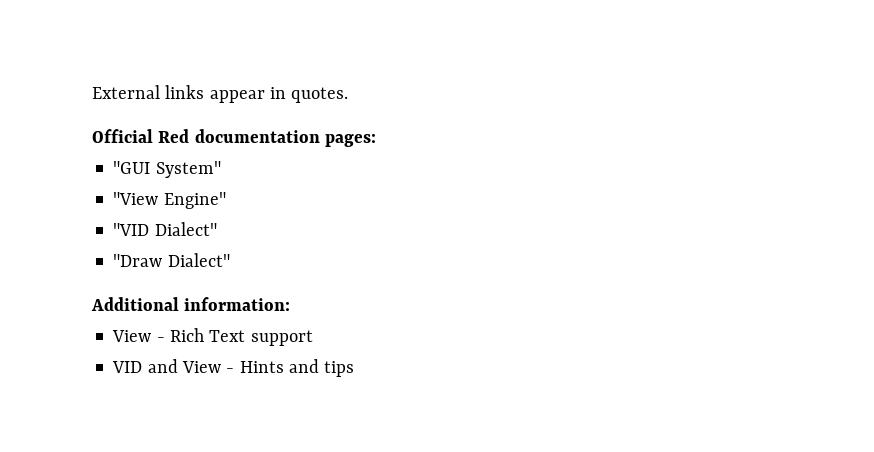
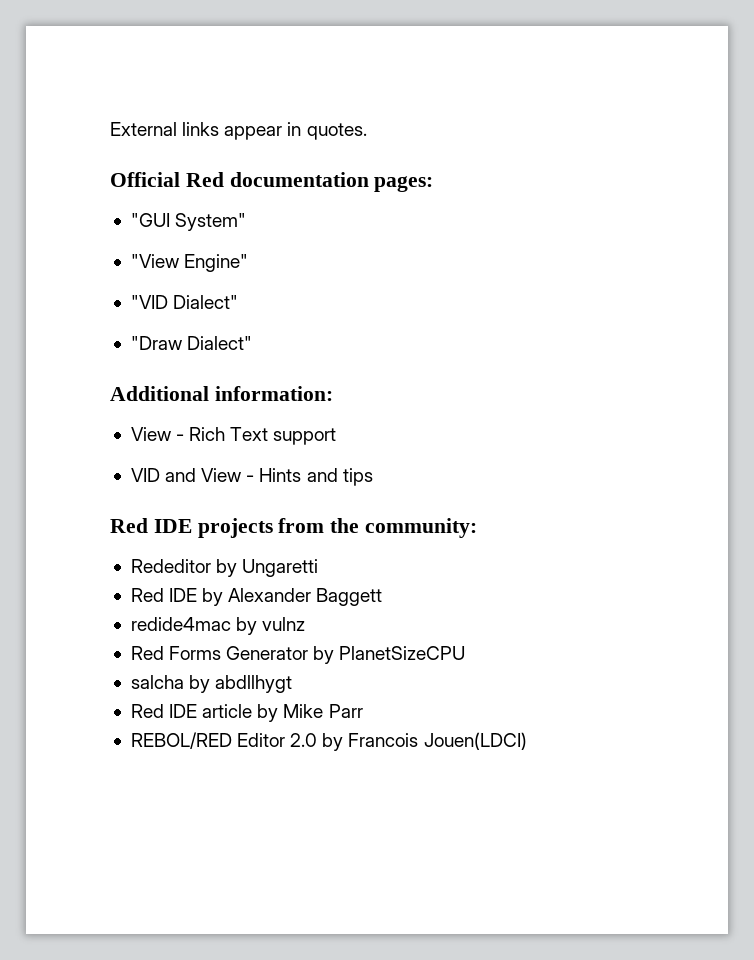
+ Red IDE projects from the community:
+ Rededitor by Ungaretti
+ Red IDE by Alexander Baggett
+ redide4mac by vulnz
+ Red Forms Generator by PlanetSizeCPU
+ salcha by abdllhygt
+ Red IDE article by Mike Parr
+ REBOL/RED Editor 2.0 by Francois Jouen(LDCI)

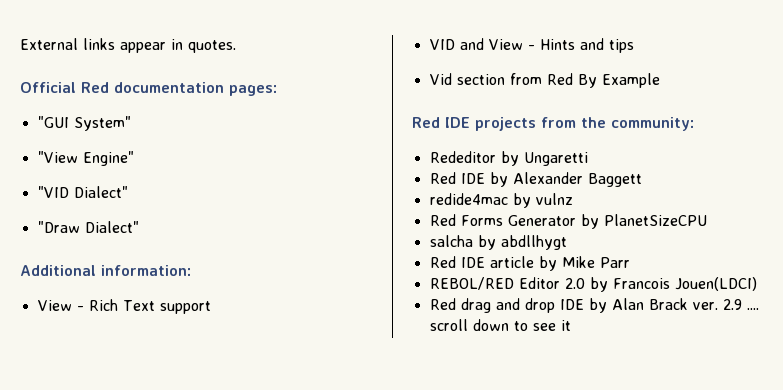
+ Vid section from Red By Example
+ Red drag and drop IDE by Alan Brack ver. 2.9 .... scroll down to see it

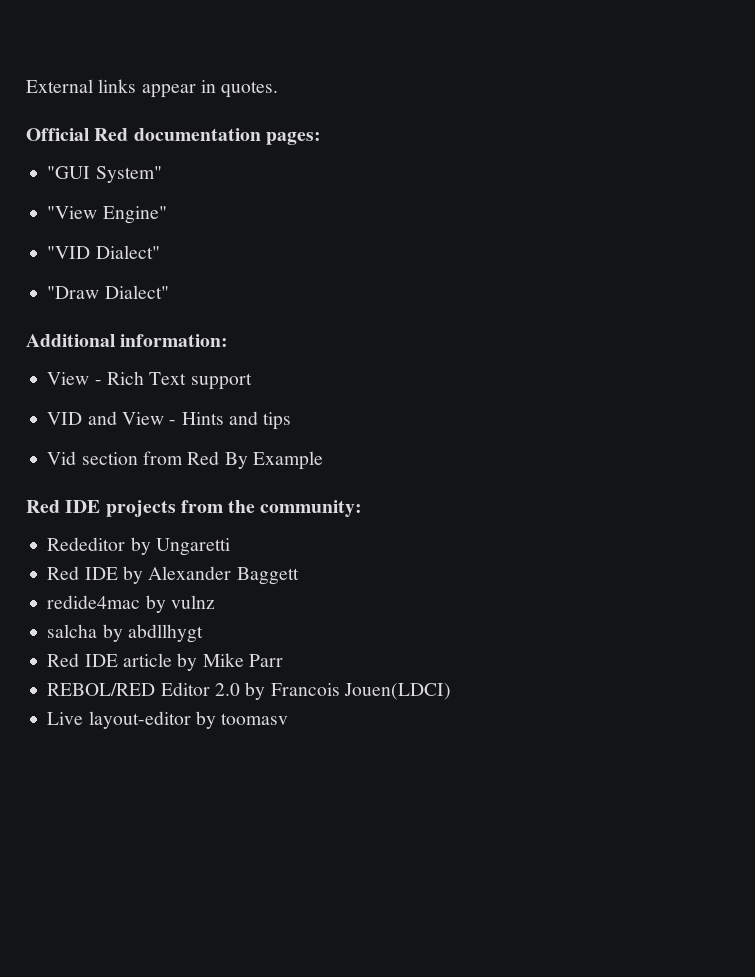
- Red Forms Generator by PlanetSizeCPU
- Red drag and drop IDE by Alan Brack ver. 2.9 .... scroll down to see it
+ Live layout-editor by toomasv

